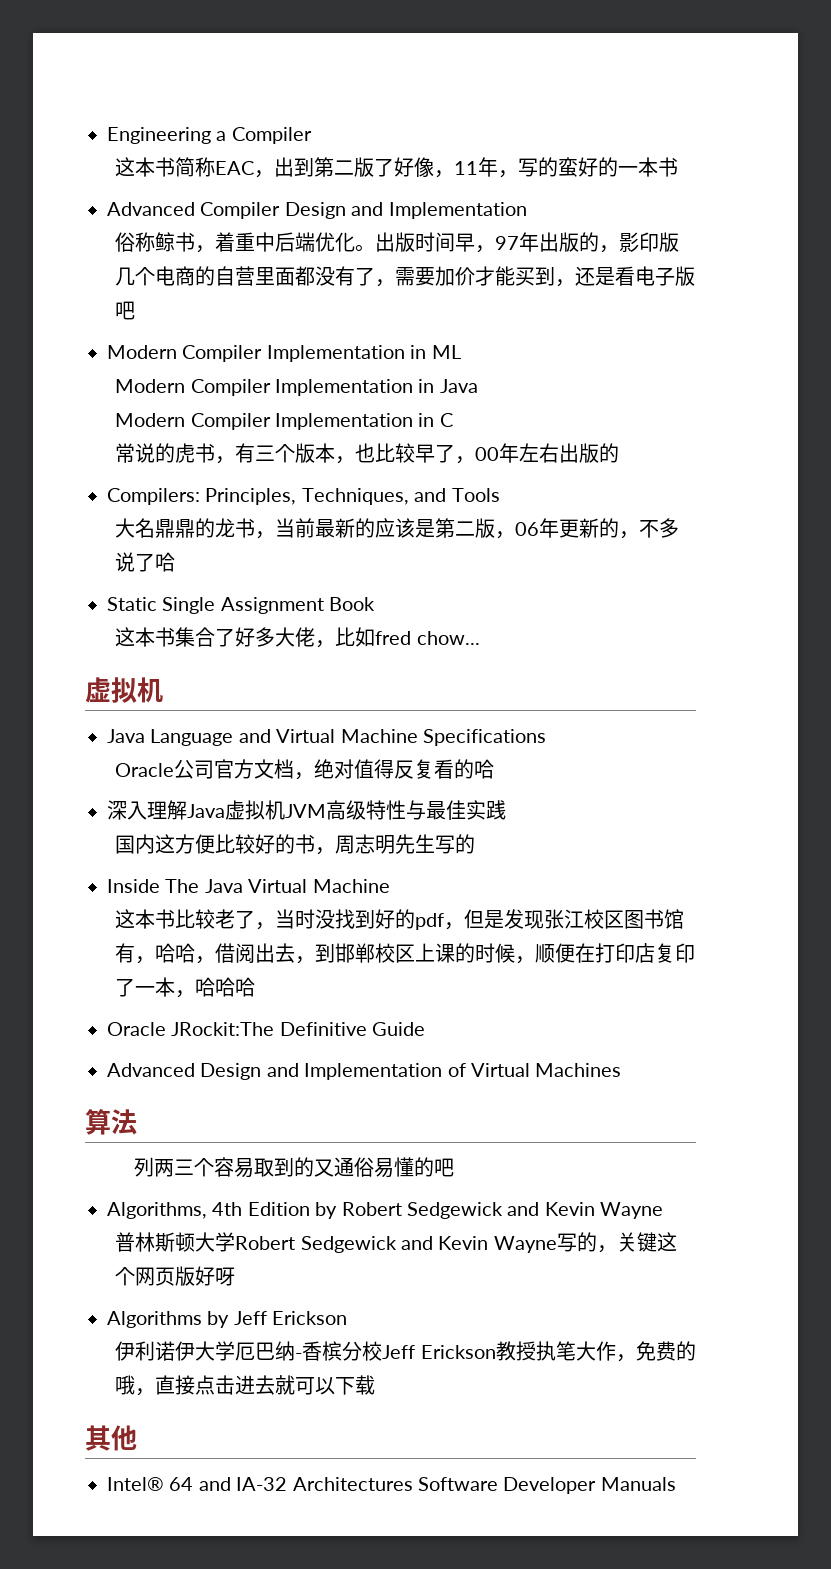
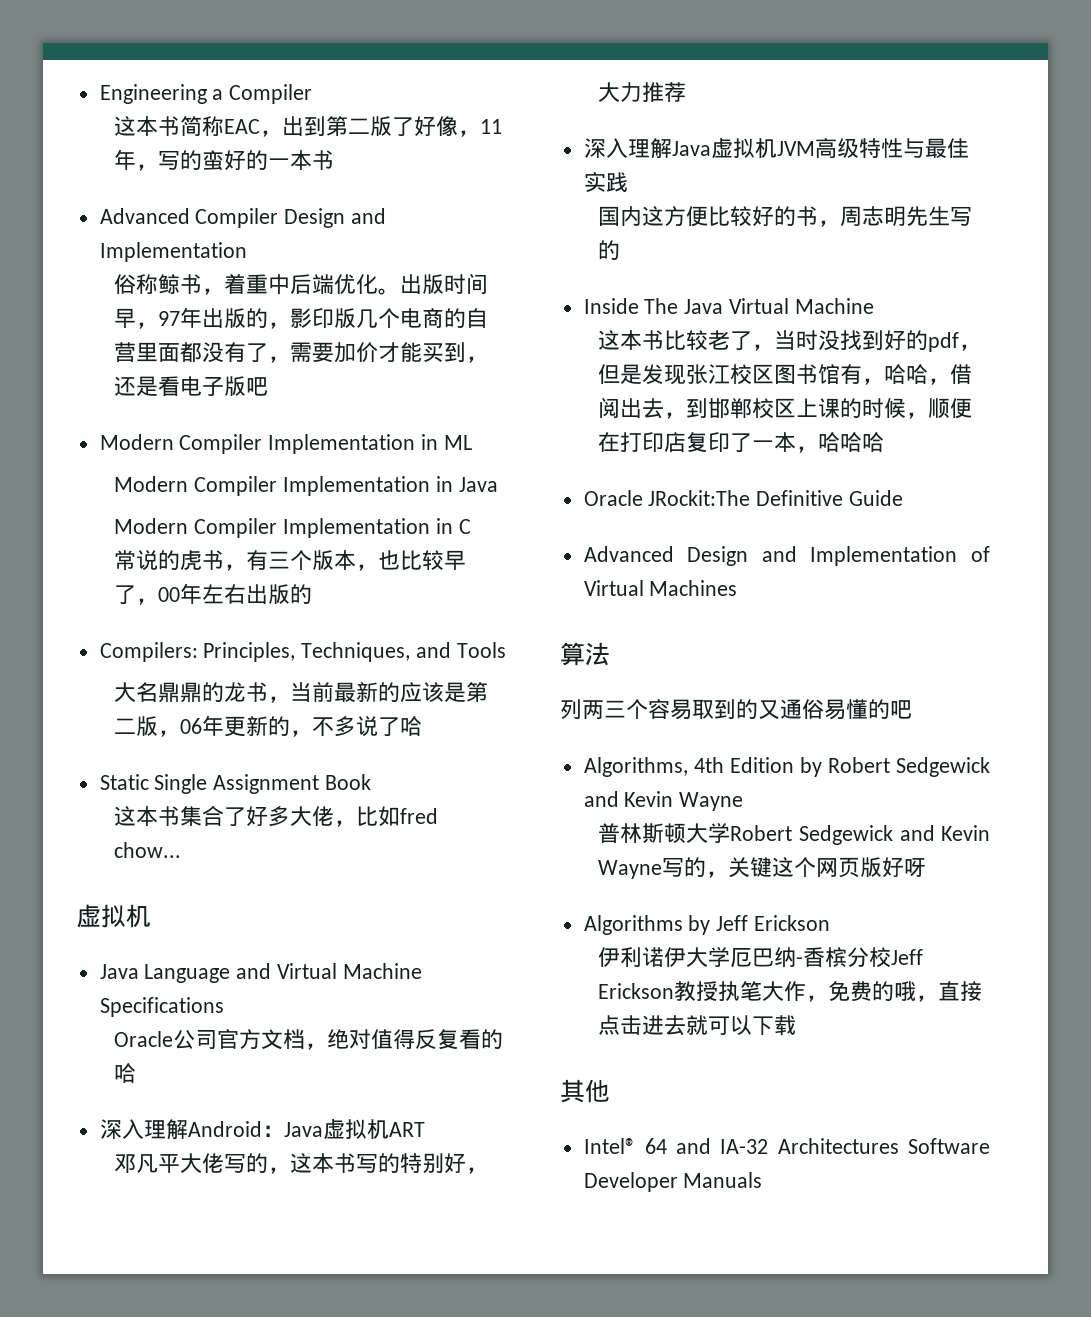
+ 深入理解Android：Java虚拟机ART
+ 邓凡平大佬写的，这本书写的特别好，大力推荐

